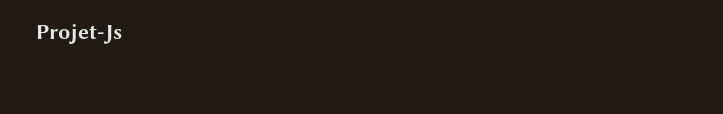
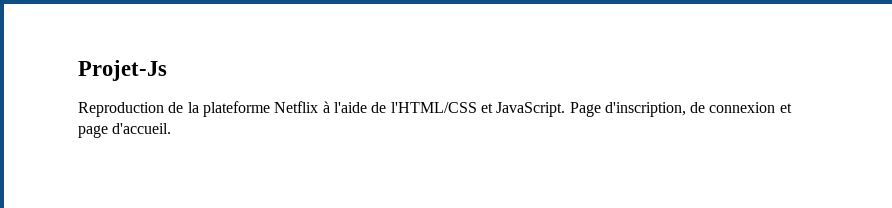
+ Reproduction de la plateforme Netflix à l'aide de l'HTML/CSS et JavaScript. Page d'inscription, de connexion et page d'accueil.

